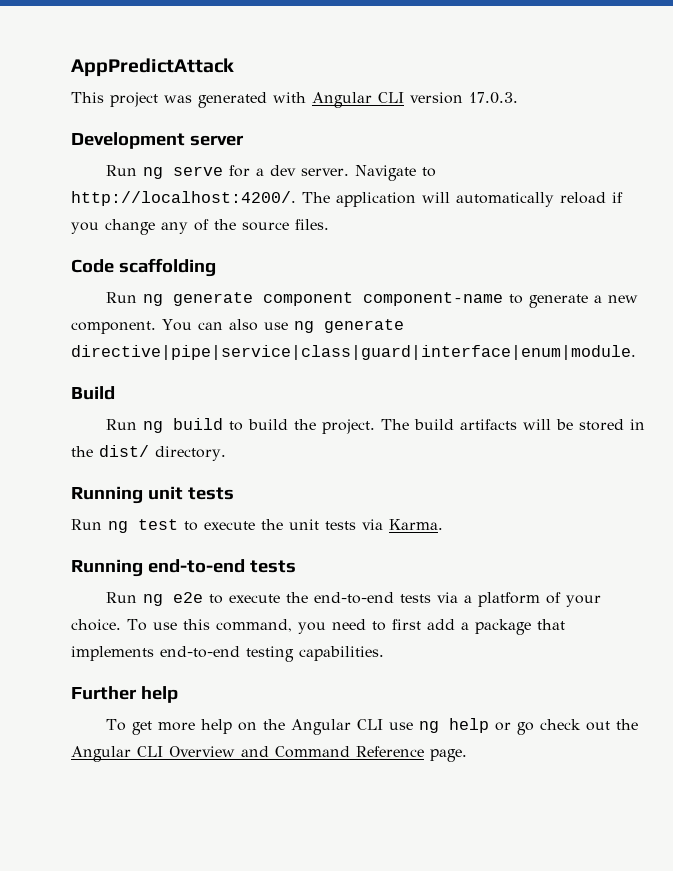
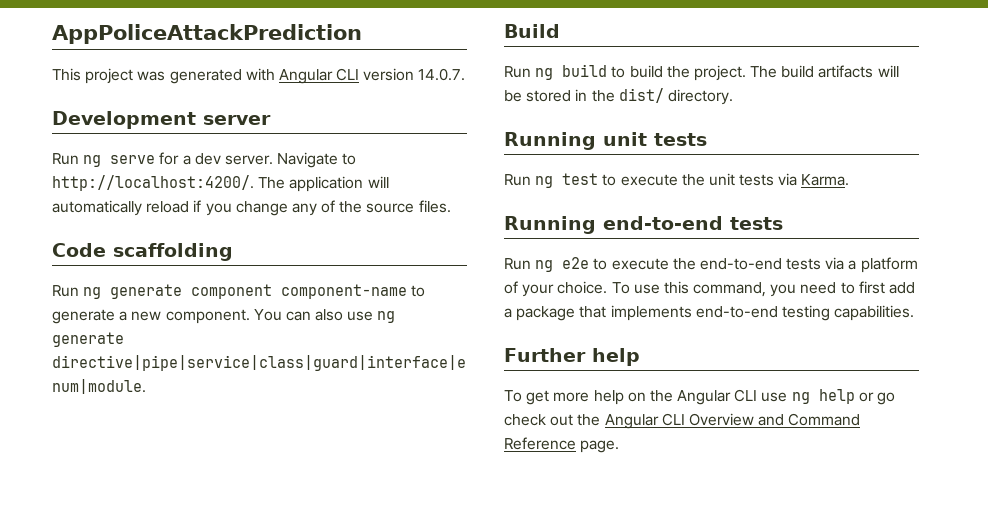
- AppPredictAttack
+ AppPoliceAttackPrediction
- This project was generated with Angular CLI version 17.0.3.
+ This project was generated with Angular CLI version 14.0.7.

